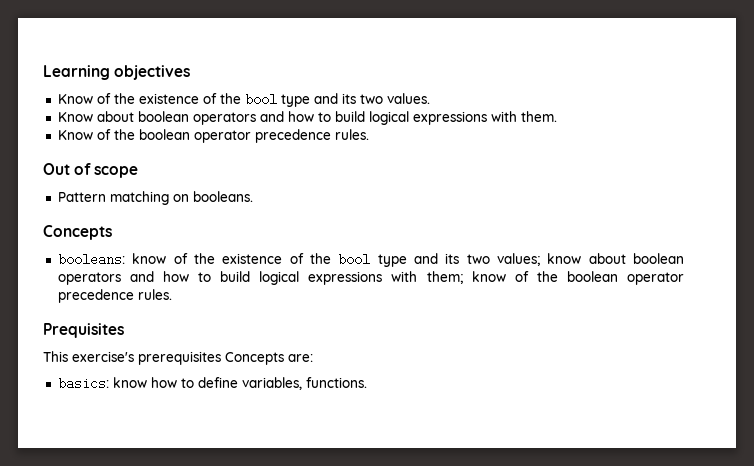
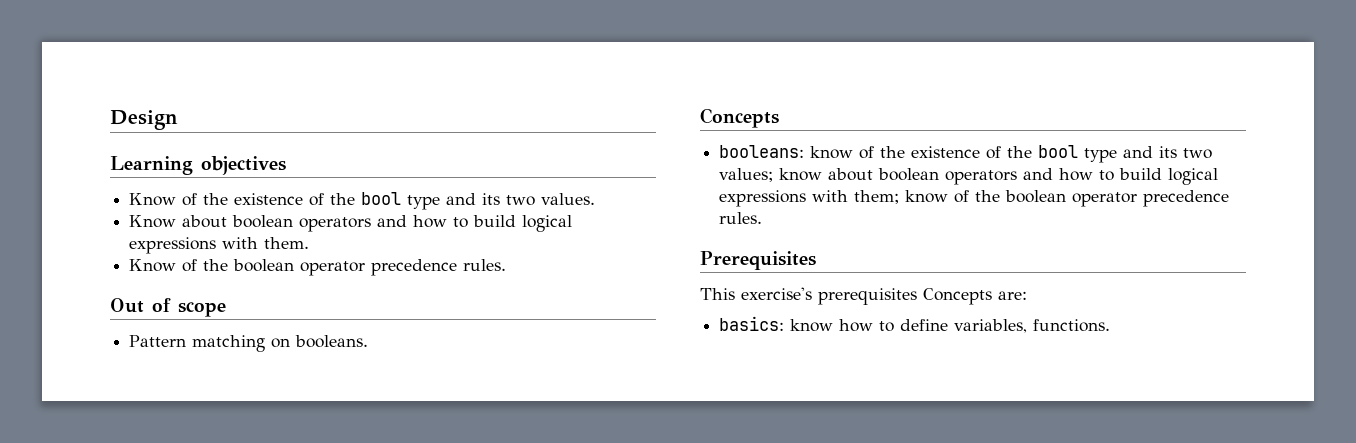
+ Design
- Prequisites
+ Prerequisites

